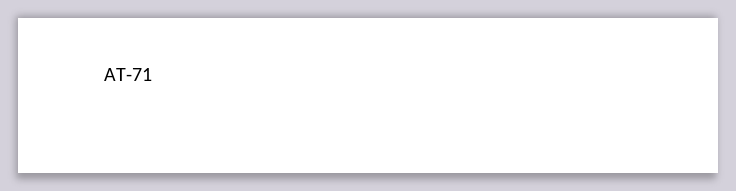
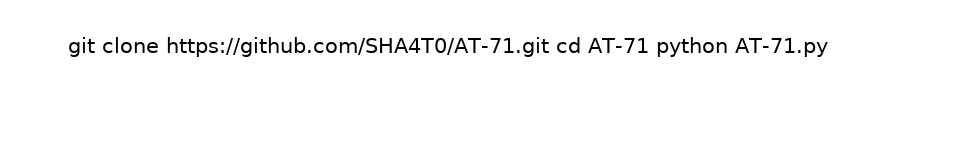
- AT-71
+ git clone https://github.com/SHA4T0/AT-71.git cd AT-71 python AT-71.py

